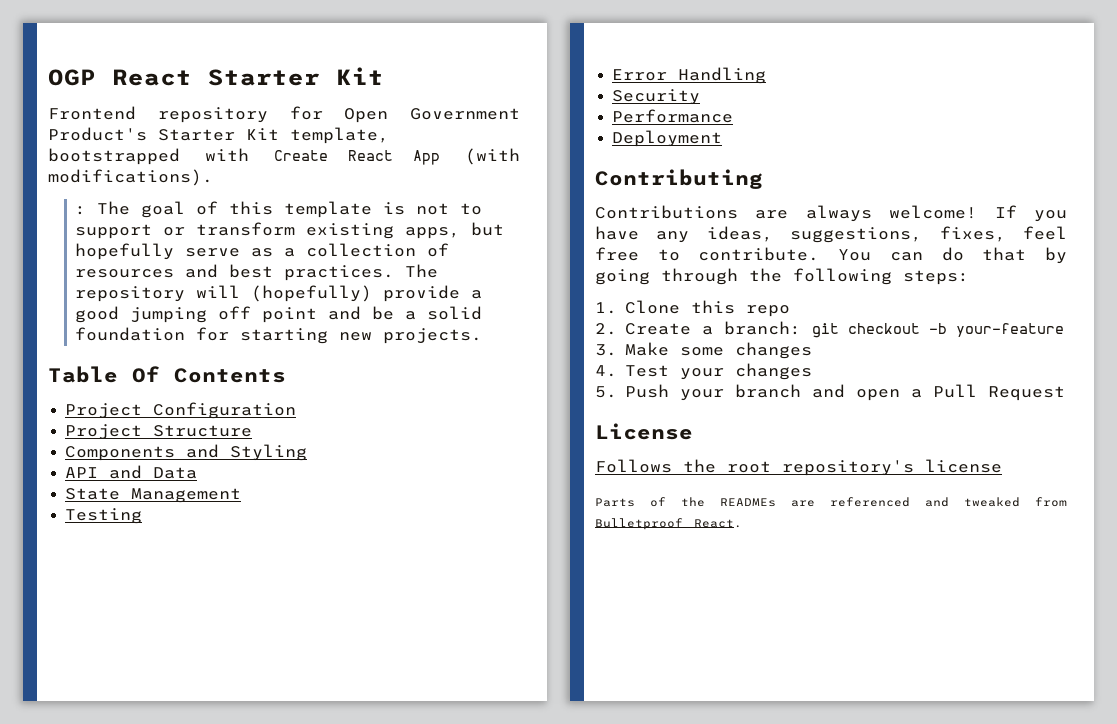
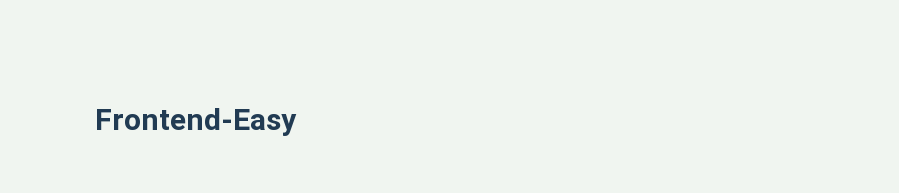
- OGP React Starter Kit
- Frontend repository for Open Government Product's Starter Kit template, bootstrapped with Create React App (with modifications).
- : The goal of this template is not to support or transform existing apps, but hopefully serve as a collection of resources and best practices. The repository will (hopefully) provide a good jumping off point and be a solid foundation for starting new projects.
- Table Of Contents
- Project Configuration
- Project Structure
- Components and Styling
- API and Data
- State Management
- Testing
- Error Handling
- Security
- Performance
- Deployment
- Contributing
- Contributions are always welcome! If you have any ideas, suggestions, fixes, feel free to contribute. You can do that by going through the following steps:
- 1. Clone this repo
- 2. Create a branch: git checkout -b your-feature
- 3. Make some changes
- 4. Test your changes
- 5. Push your branch and open a Pull Request
- License
- Follows the root repository's license
- Parts of the READMEs are referenced and tweaked from Bulletproof React.
+ Frontend-Easy

